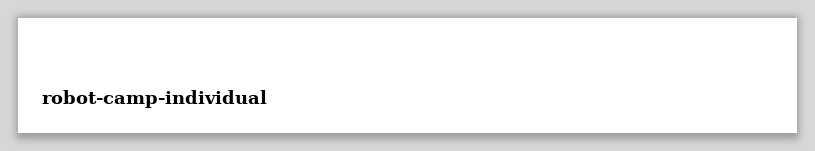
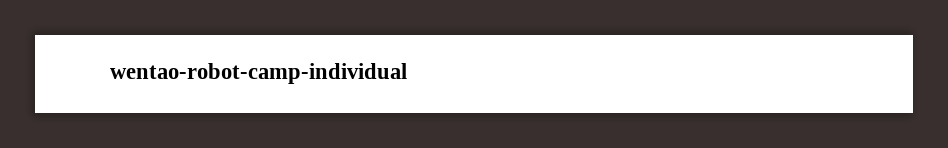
- robot-camp-individual
+ wentao-robot-camp-individual

